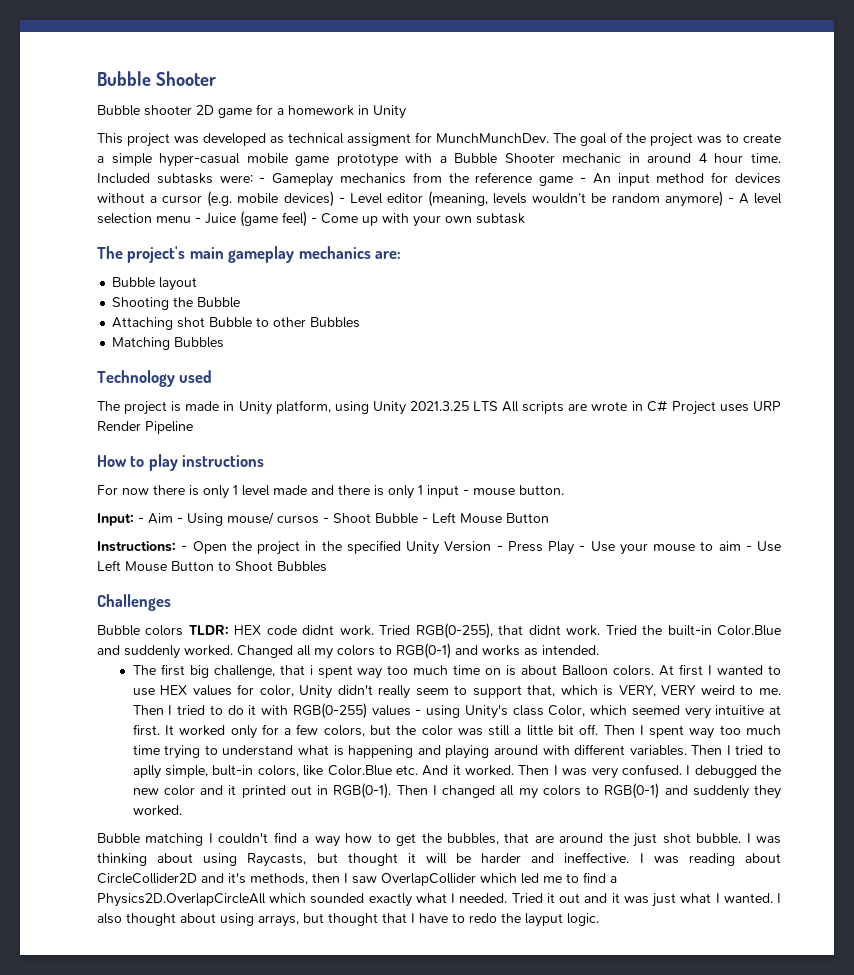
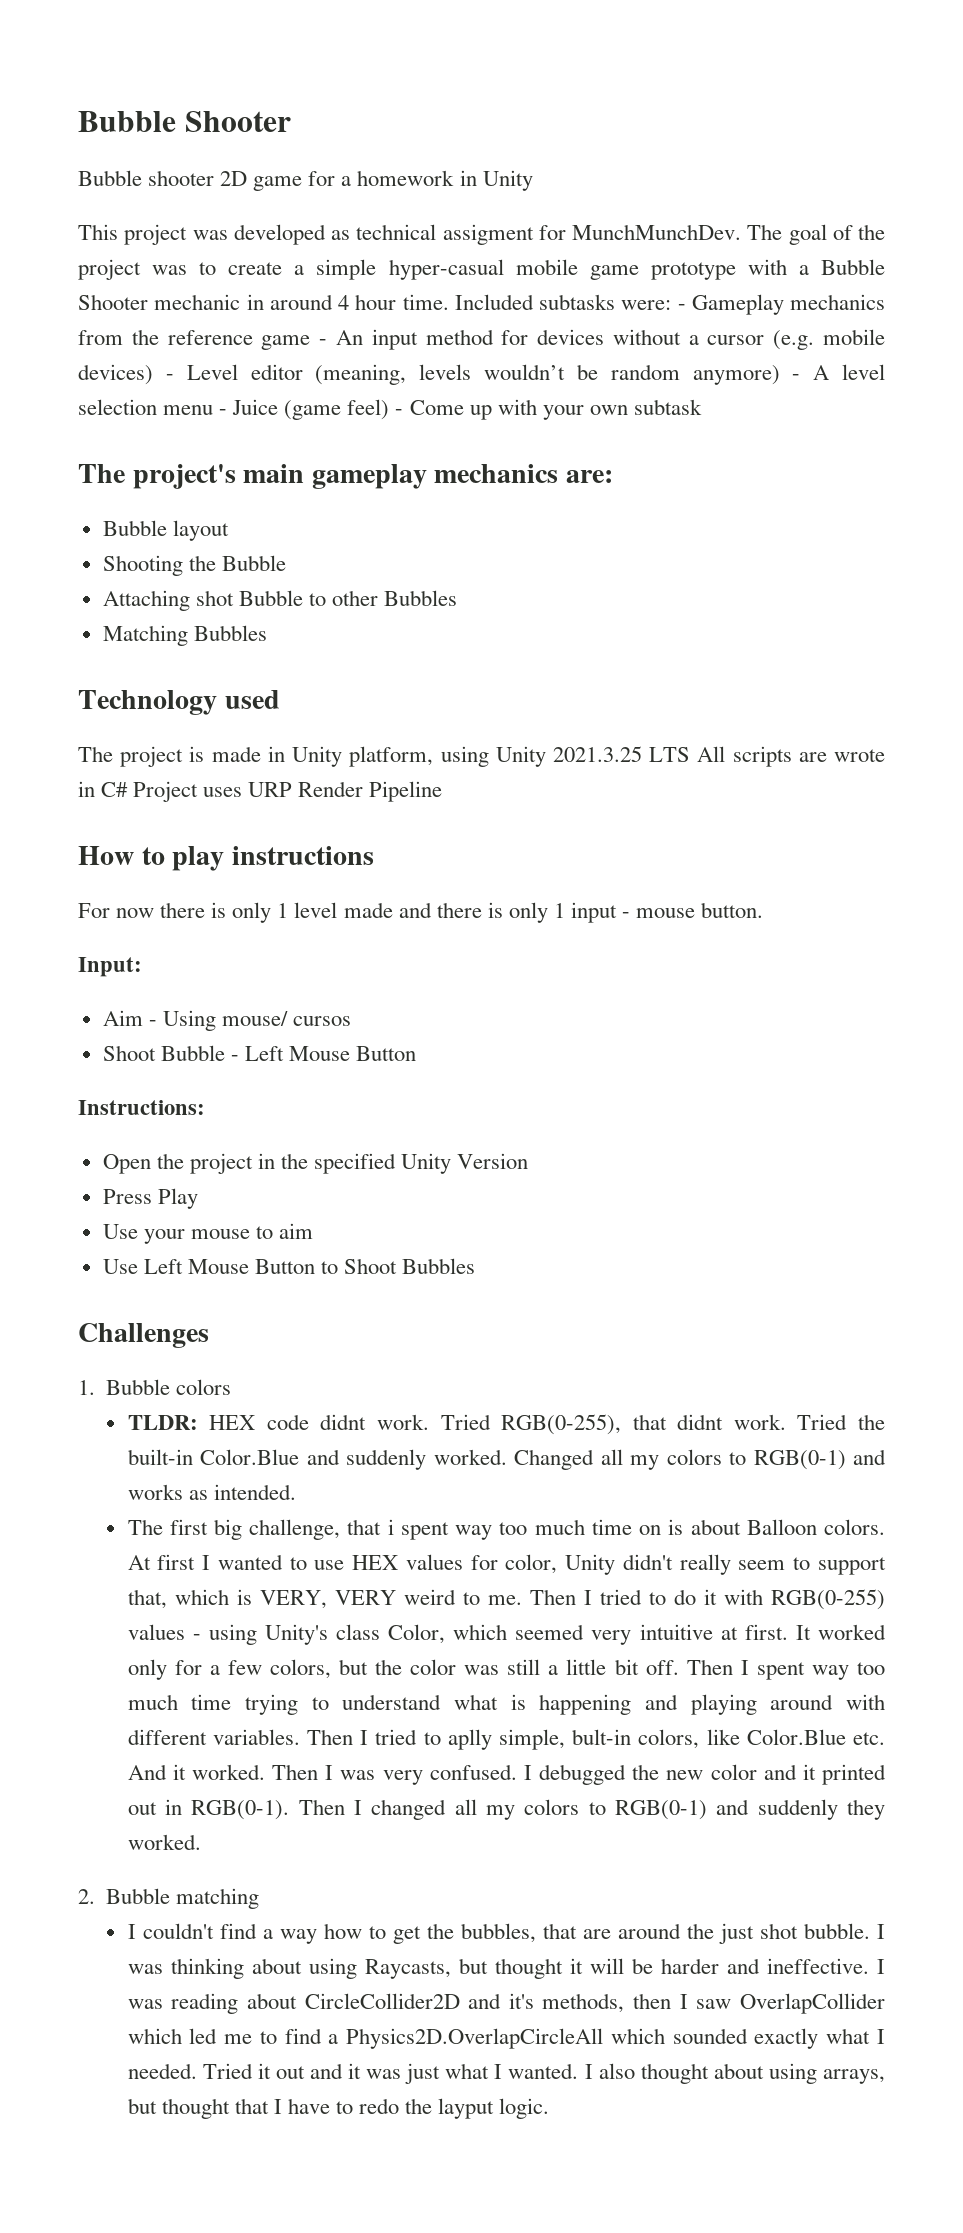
- Input: - Aim - Using mouse/ cursos - Shoot Bubble - Left Mouse Button
+ Input:
+ Aim - Using mouse/ cursos
+ Shoot Bubble - Left Mouse Button
- Instructions: - Open the project in the specified Unity Version - Press Play - Use your mouse to aim - Use Left Mouse Button to Shoot Bubbles
+ Instructions:
+ Open the project in the specified Unity Version
+ Press Play
+ Use your mouse to aim
+ Use Left Mouse Button to Shoot Bubbles
- Bubble colors TLDR: HEX code didnt work.
+ 1. Bubble colors
+ TLDR: HEX code didnt work.
- Bubble matching I couldn't find a way how to get the bubbles, that are around the just shot bubble.
+ 2. Bubble matching
+ I couldn't find a way how to get the bubbles, that are around the just shot bubble.

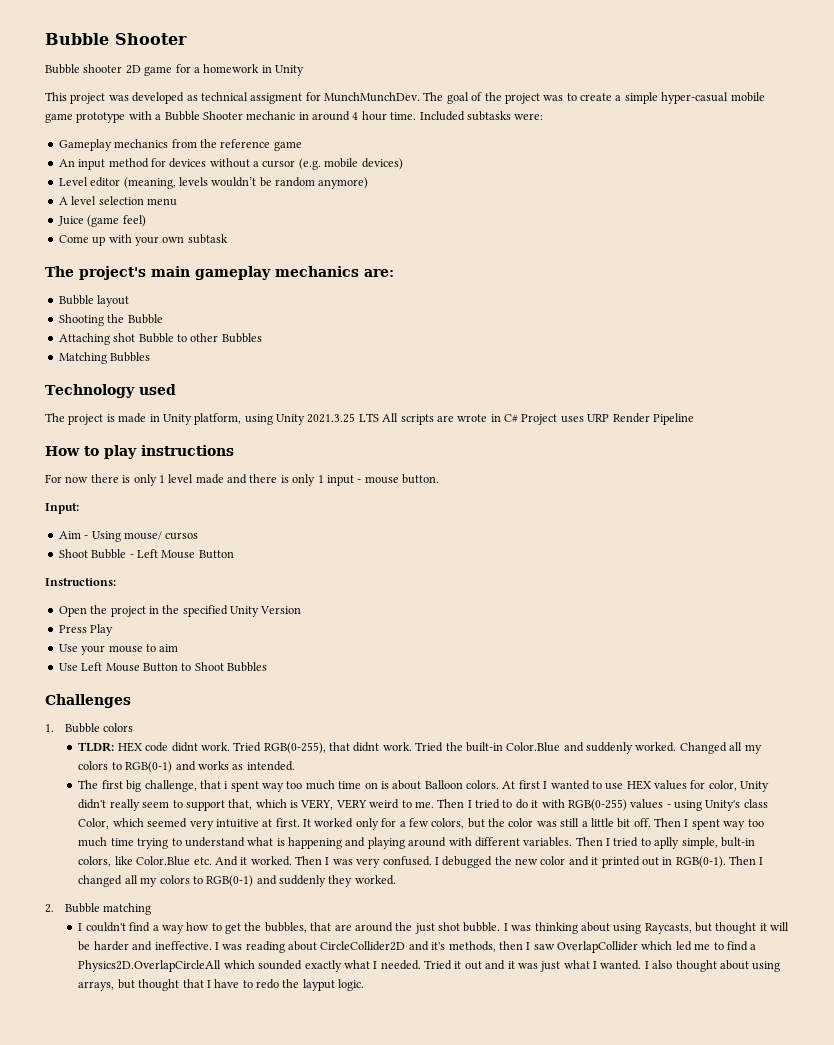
- Included subtasks were: - Gameplay mechanics from the reference game - An input method for devices without a cursor (e.g. mobile devices) - Level editor (meaning, levels wouldn’t be random anymore) - A level selection menu - Juice (game feel) - Come up with your own subtask
+ Included subtasks were:
+ Gameplay mechanics from the reference game
+ An input method for devices without a cursor (e.g. mobile devices)
+ Level editor (meaning, levels wouldn’t be random anymore)
+ A level selection menu
+ Juice (game feel)
+ Come up with your own subtask

